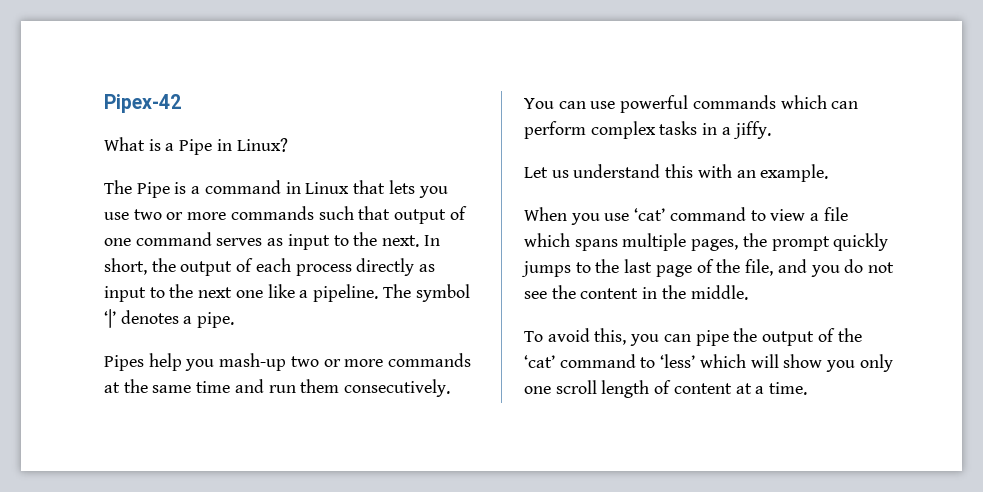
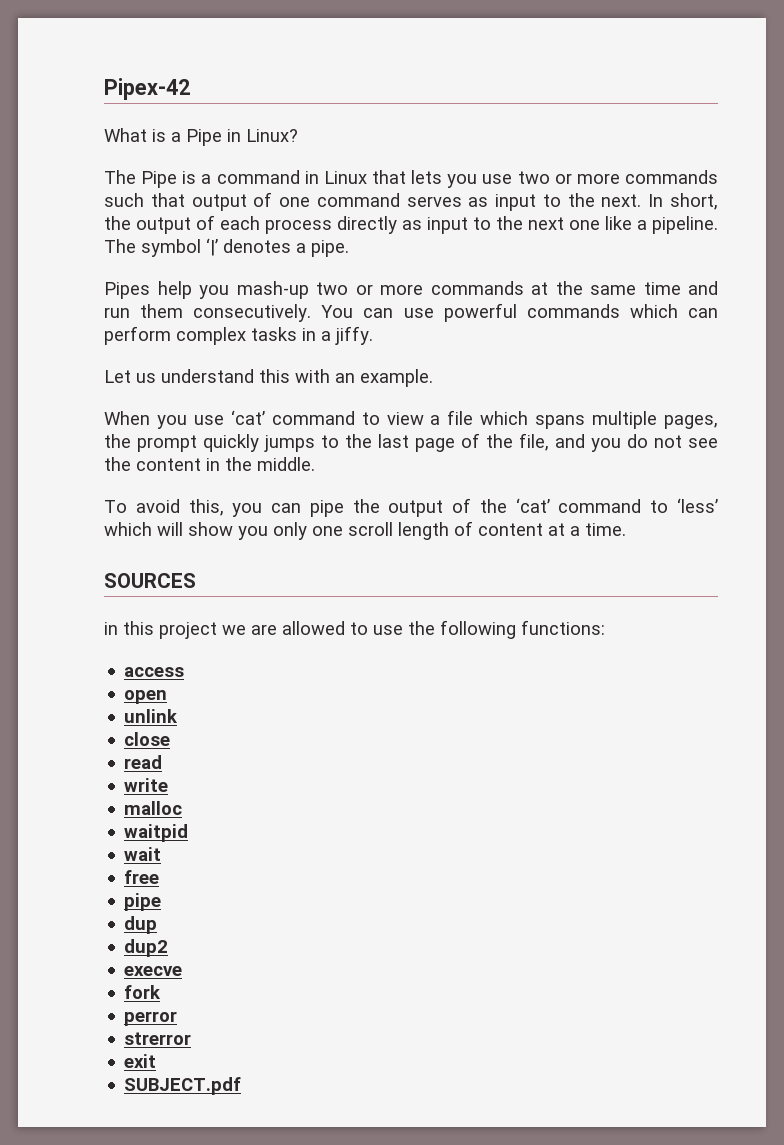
+ SOURCES
+ in this project we are allowed to use the following functions:
+ access
+ open
+ unlink
+ close
+ read
+ write
+ malloc
+ waitpid
+ wait
+ free
+ pipe
+ dup
+ dup2
+ execve
+ fork
+ perror
+ strerror
+ exit
+ SUBJECT.pdf

